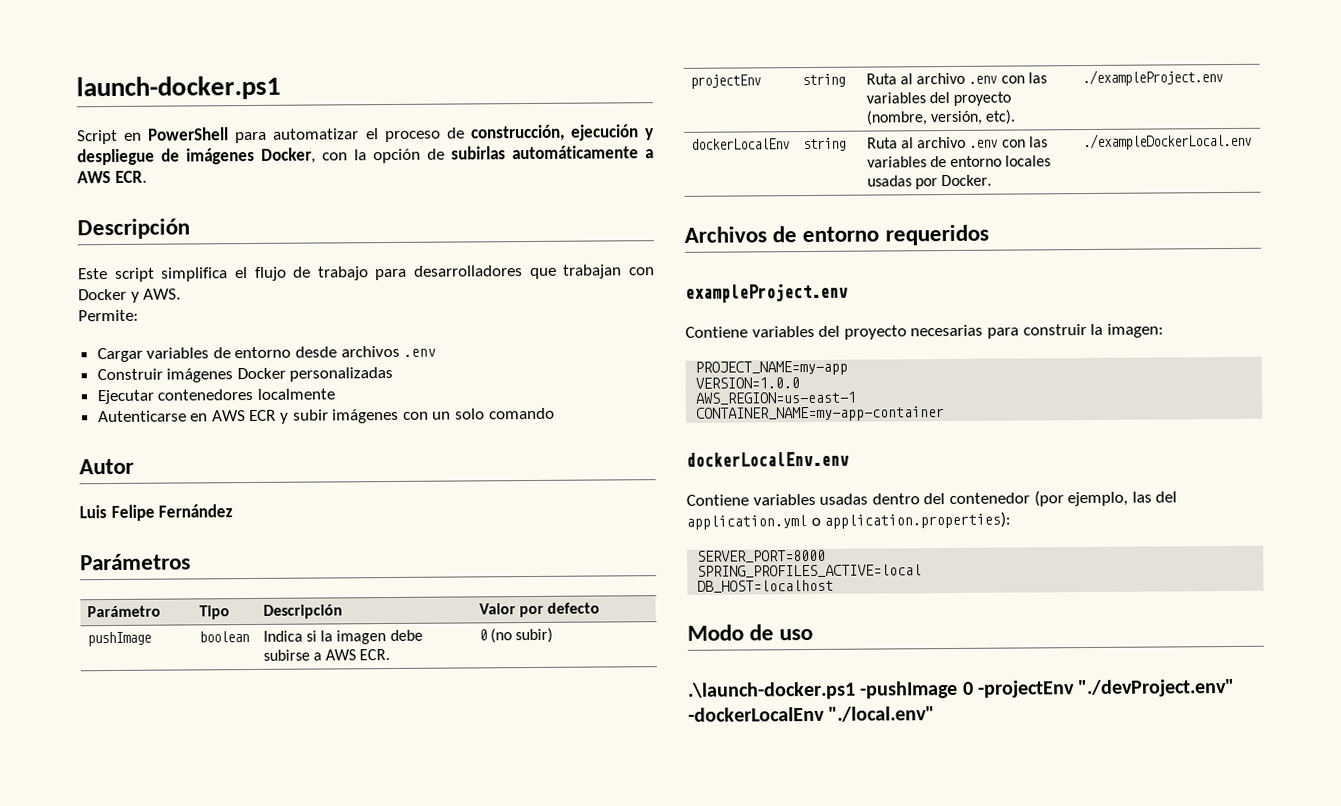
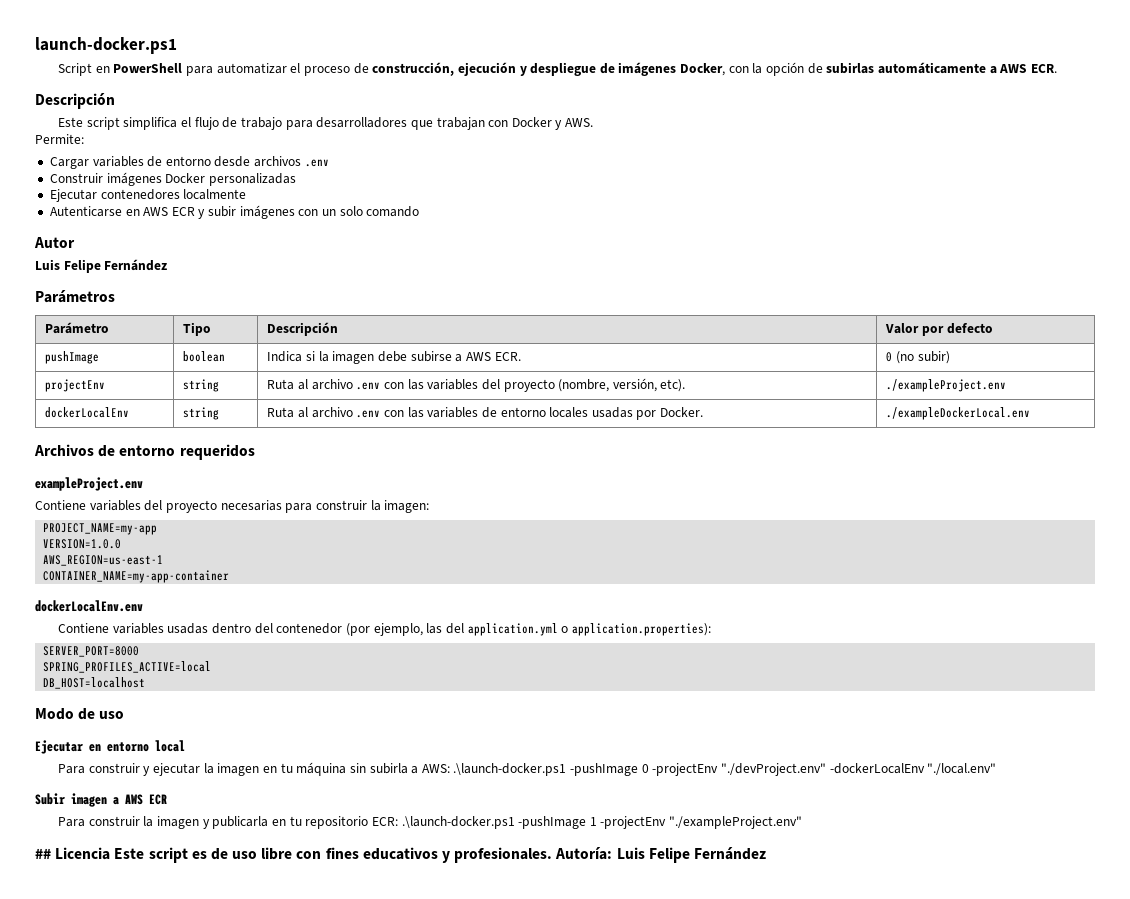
- .\launch-docker.ps1 -pushImage 0 -projectEnv "./devProject.env" -dockerLocalEnv "./local.env"
+ Ejecutar en entorno local
+ Para construir y ejecutar la imagen en tu máquina sin subirla a AWS: .\launch-docker.ps1 -pushImage 0 -projectEnv "./devProject.env" -dockerLocalEnv "./local.env"
+ Subir imagen a AWS ECR
+ Para construir la imagen y publicarla en tu repositorio ECR: .\launch-docker.ps1 -pushImage 1 -projectEnv "./exampleProject.env"
+ ## Licencia Este script es de uso libre con fines educativos y profesionales. Autoría: Luis Felipe Fernández

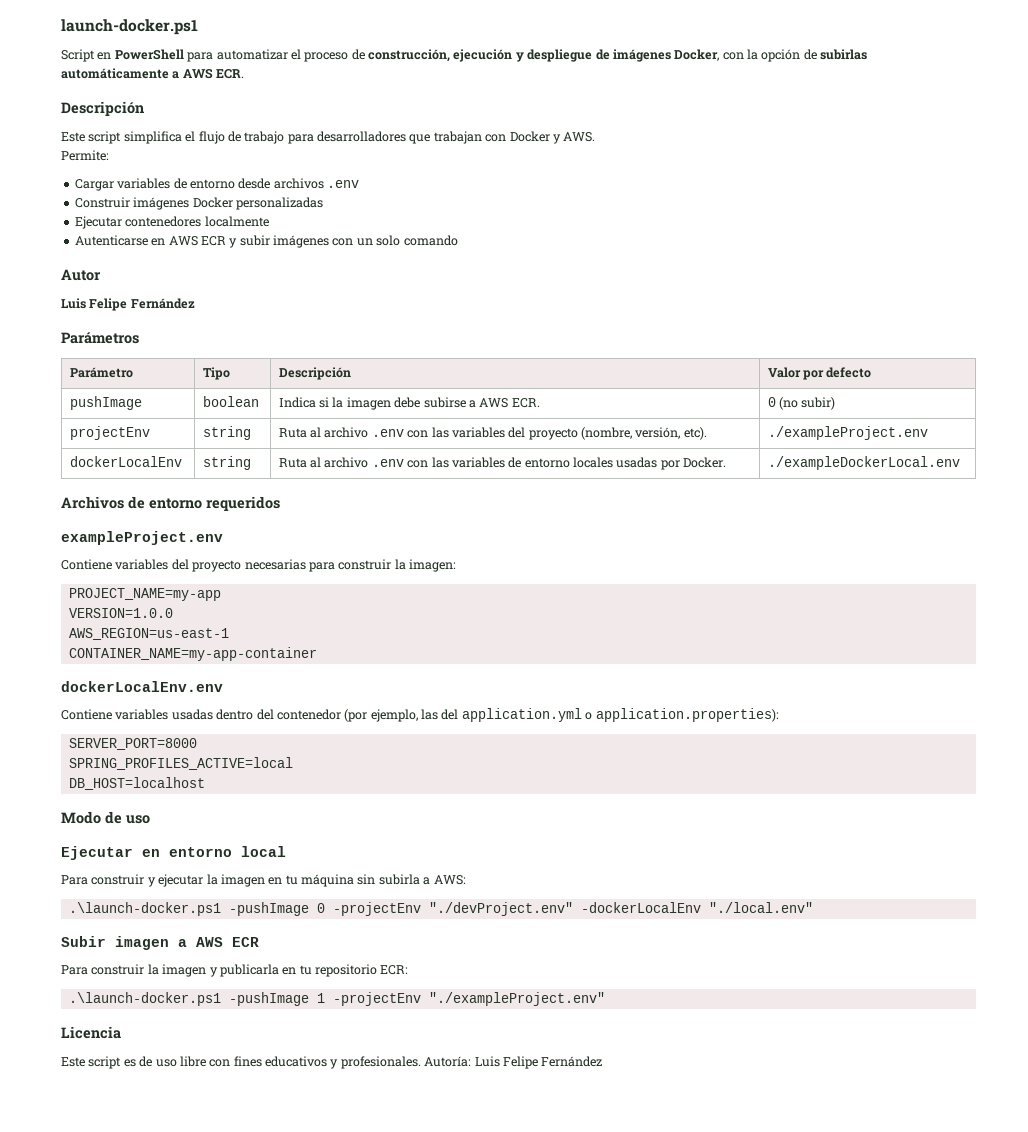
- Para construir y ejecutar la imagen en tu máquina sin subirla a AWS: .\launch-docker.ps1 -pushImage 0 -projectEnv "./devProject.env" -dockerLocalEnv "./local.env"
+ Para construir y ejecutar la imagen en tu máquina sin subirla a AWS:
+ .\launch-docker.ps1 -pushImage 0 -projectEnv "./devProject.env" -dockerLocalEnv "./local.env"
- Para construir la imagen y publicarla en tu repositorio ECR: .\launch-docker.ps1 -pushImage 1 -projectEnv "./exampleProject.env"
+ Para construir la imagen y publicarla en tu repositorio ECR:
+ .\launch-docker.ps1 -pushImage 1 -projectEnv "./exampleProject.env"
- ## Licencia Este script es de uso libre con fines educativos y profesionales.
+ Licencia
+ Este script es de uso libre con fines educativos y profesionales.

